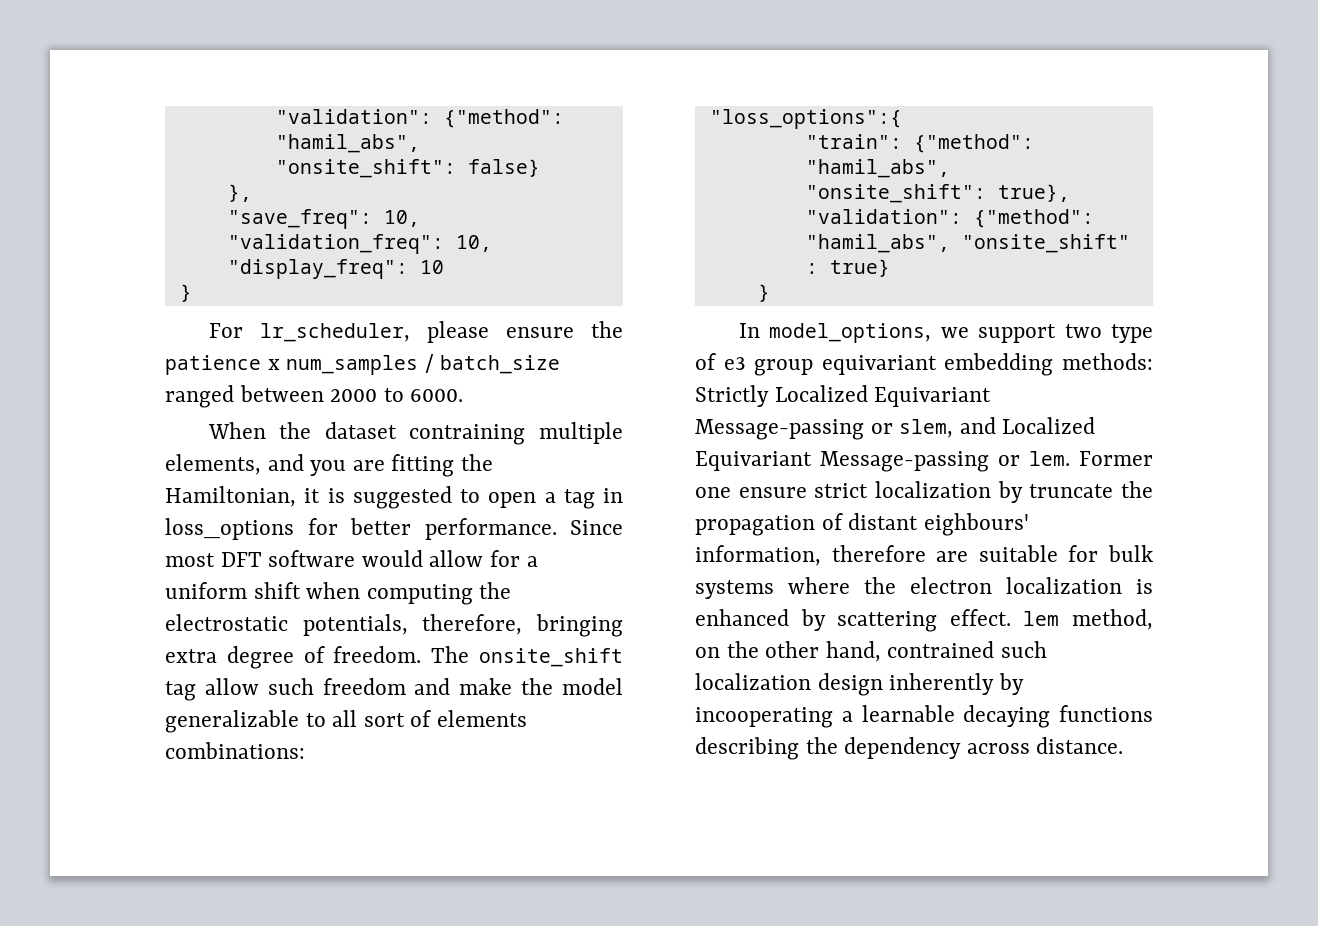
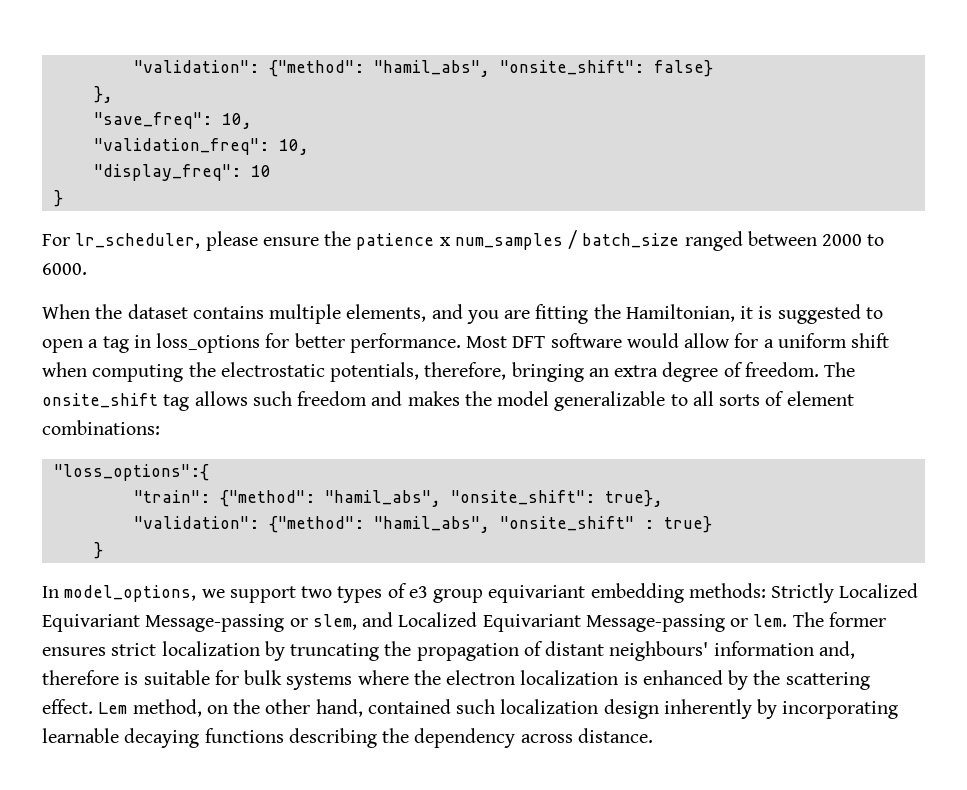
- When the dataset contraining multiple elements, and you are fitting the Hamiltonian, it is suggested to open a tag in loss_options for better performance.
+ When the dataset contains multiple elements, and you are fitting the Hamiltonian, it is suggested to open a tag in loss_options for better performance.
- Since most DFT software would allow for a uniform shift when computing the electrostatic potentials, therefore, bringing extra degree of freedom.
+ Most DFT software would allow for a uniform shift when computing the electrostatic potentials, therefore, bringing an extra degree of freedom.
- The onsite_shift tag allow such freedom and make the model generalizable to all sort of elements combinations:
+ The onsite_shift tag allows such freedom and makes the model generalizable to all sorts of element combinations:
- In model_options, we support two type of e3 group equivariant embedding methods: Strictly Localized Equivariant Message-passing or slem, and Localized Equivariant Message-passing or lem.
+ In model_options, we support two types of e3 group equivariant embedding methods: Strictly Localized Equivariant Message-passing or slem, and Localized Equivariant Message-passing or lem.
- Former one ensure strict localization by truncate the propagation of distant eighbours' information, therefore are suitable for bulk systems where the electron localization is enhanced by scattering effect. lem method, on the other hand, contrained such localization design inherently by incooperating a learnable decaying functions describing the dependency across distance.
+ The former ensures strict localization by truncating the propagation of distant neighbours' information and, therefore is suitable for bulk systems where the electron localization is enhanced by the scattering effect. Lem method, on the other hand, contained such localization design inherently by incorporating learnable decaying functions describing the dependency across distance.

